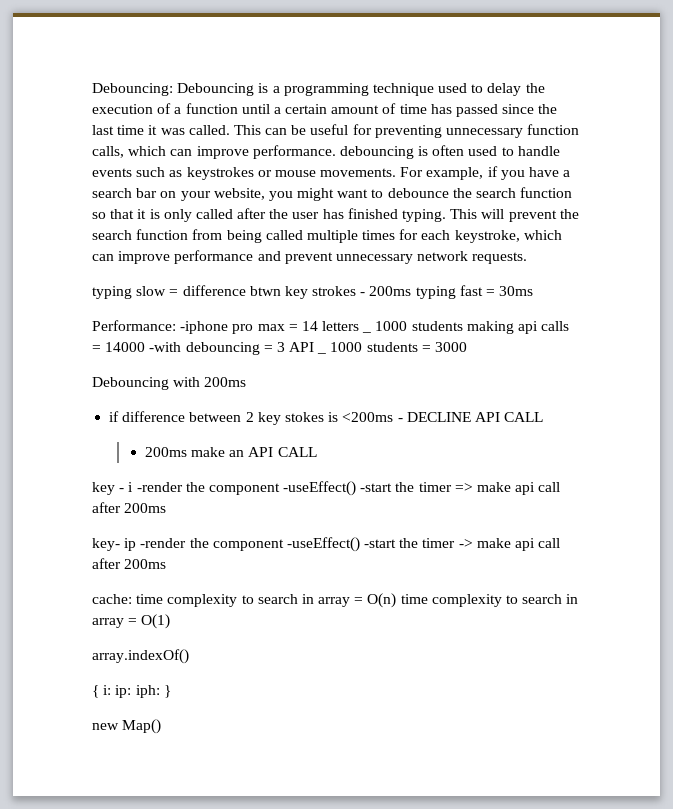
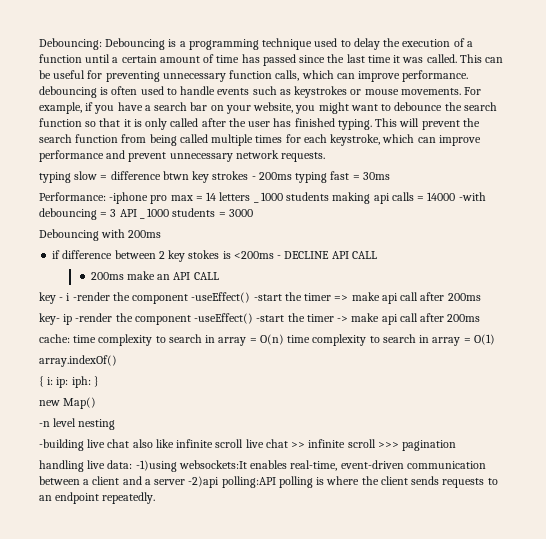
+ -n level nesting
+ -building live chat also like infinite scroll live chat >> infinite scroll >>> pagination
+ handling live data: -1)using websockets:It enables real-time, event-driven communication between a client and a server -2)api polling:API polling is where the client sends requests to an endpoint repeatedly.

